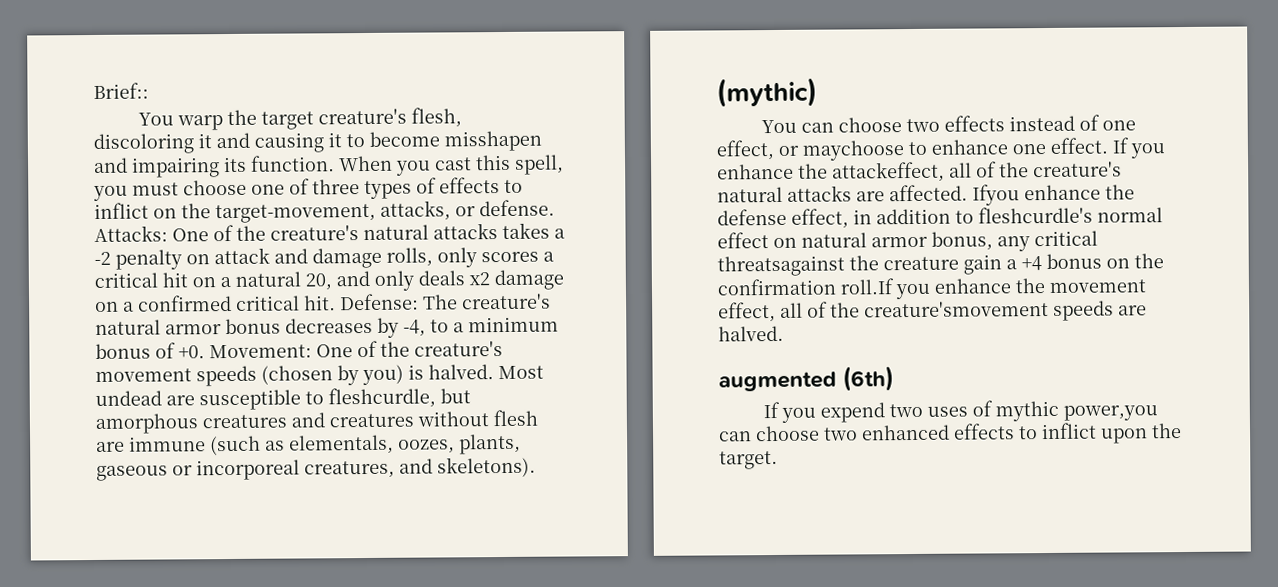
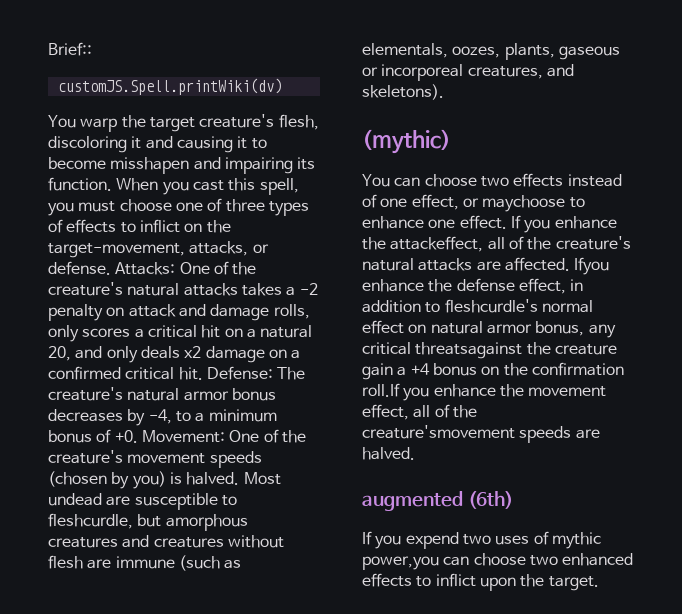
+ customJS.Spell.printWiki(dv)

